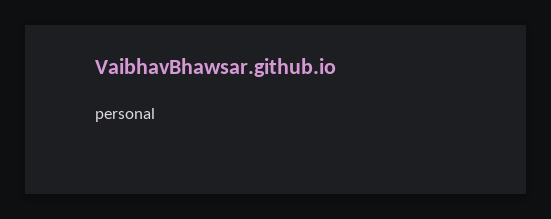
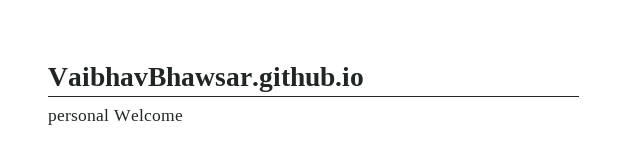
- personal
+ personal Welcome

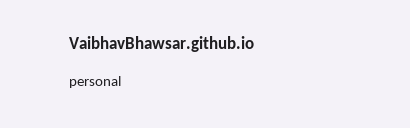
- personal Welcome
+ personal

